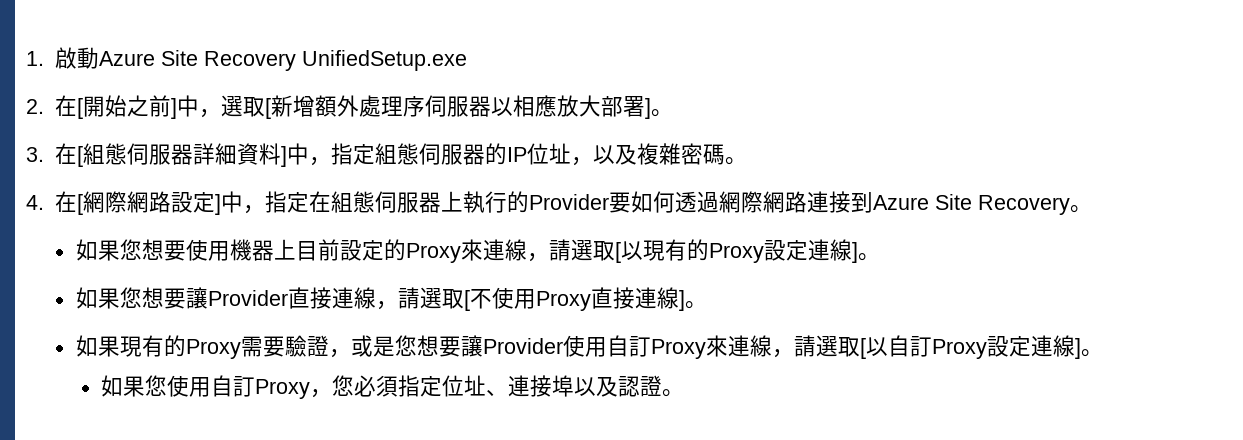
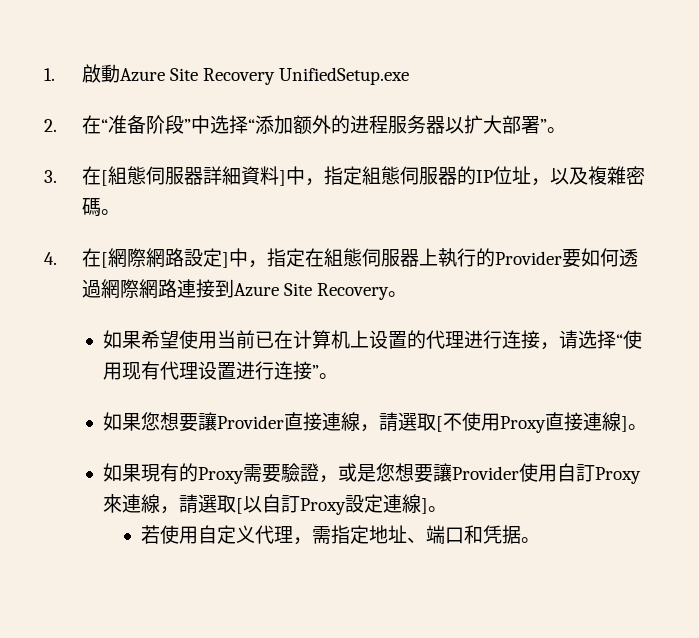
- 2.在[開始之前]中，選取[新增額外處理序伺服器以相應放大部署]。
+ 2.在“准备阶段”中选择“添加额外的进程服务器以扩大部署”。
- 如果您想要使用機器上目前設定的Proxy來連線，請選取[以現有的Proxy設定連線]。
+ 如果希望使用当前已在计算机上设置的代理进行连接，请选择“使用现有代理设置进行连接”。
- 如果您使用自訂Proxy，您必須指定位址、連接埠以及認證。
+ 若使用自定义代理，需指定地址、端口和凭据。

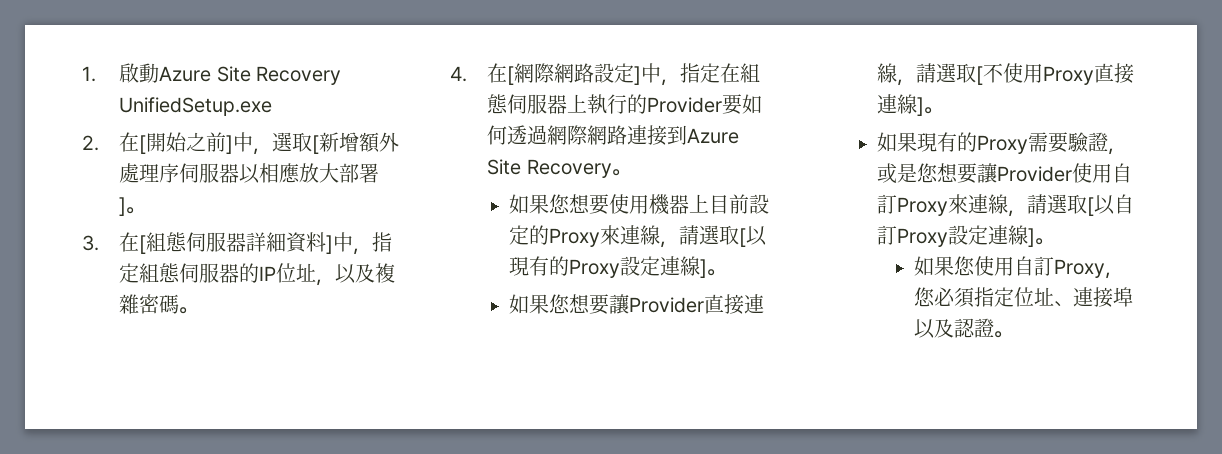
- 2.在“准备阶段”中选择“添加额外的进程服务器以扩大部署”。
+ 2.在[開始之前]中，選取[新增額外處理序伺服器以相應放大部署]。
- 如果希望使用当前已在计算机上设置的代理进行连接，请选择“使用现有代理设置进行连接”。
+ 如果您想要使用機器上目前設定的Proxy來連線，請選取[以現有的Proxy設定連線]。
- 若使用自定义代理，需指定地址、端口和凭据。
+ 如果您使用自訂Proxy，您必須指定位址、連接埠以及認證。

